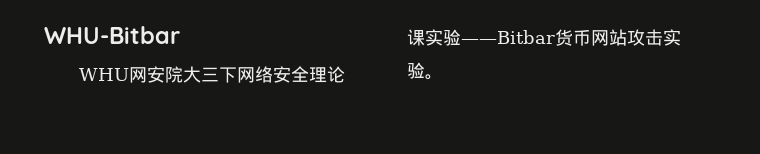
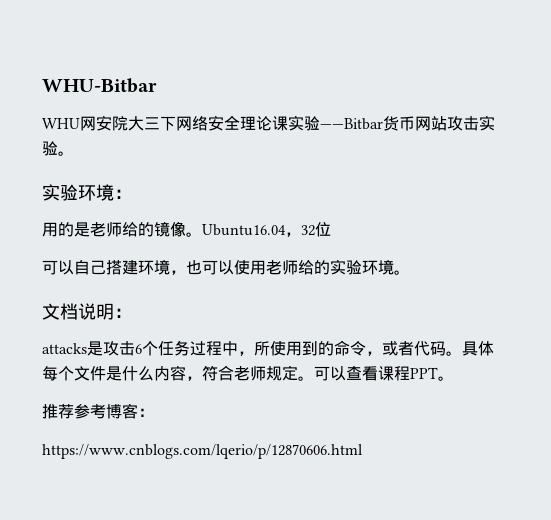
+ 实验环境：
+ 用的是老师给的镜像。Ubuntu16.04，32位
+ 可以自己搭建环境，也可以使用老师给的实验环境。
+ 文档说明：
+ attacks是攻击6个任务过程中，所使用到的命令，或者代码。具体每个文件是什么内容，符合老师规定。可以查看课程PPT。
+ 推荐参考博客：
+ https://www.cnblogs.com/lqerio/p/12870606.html

